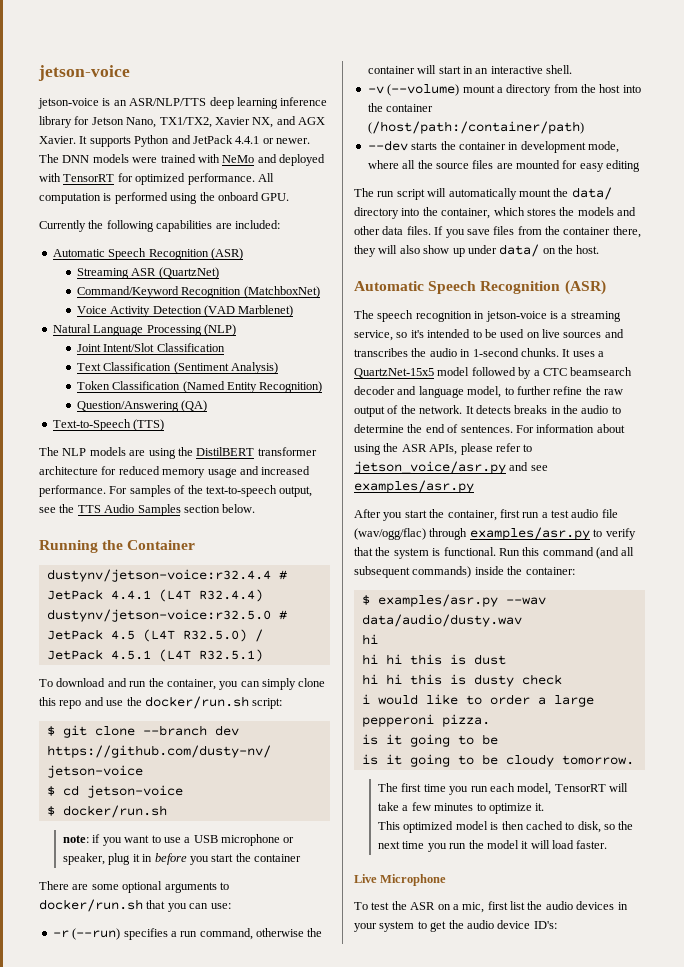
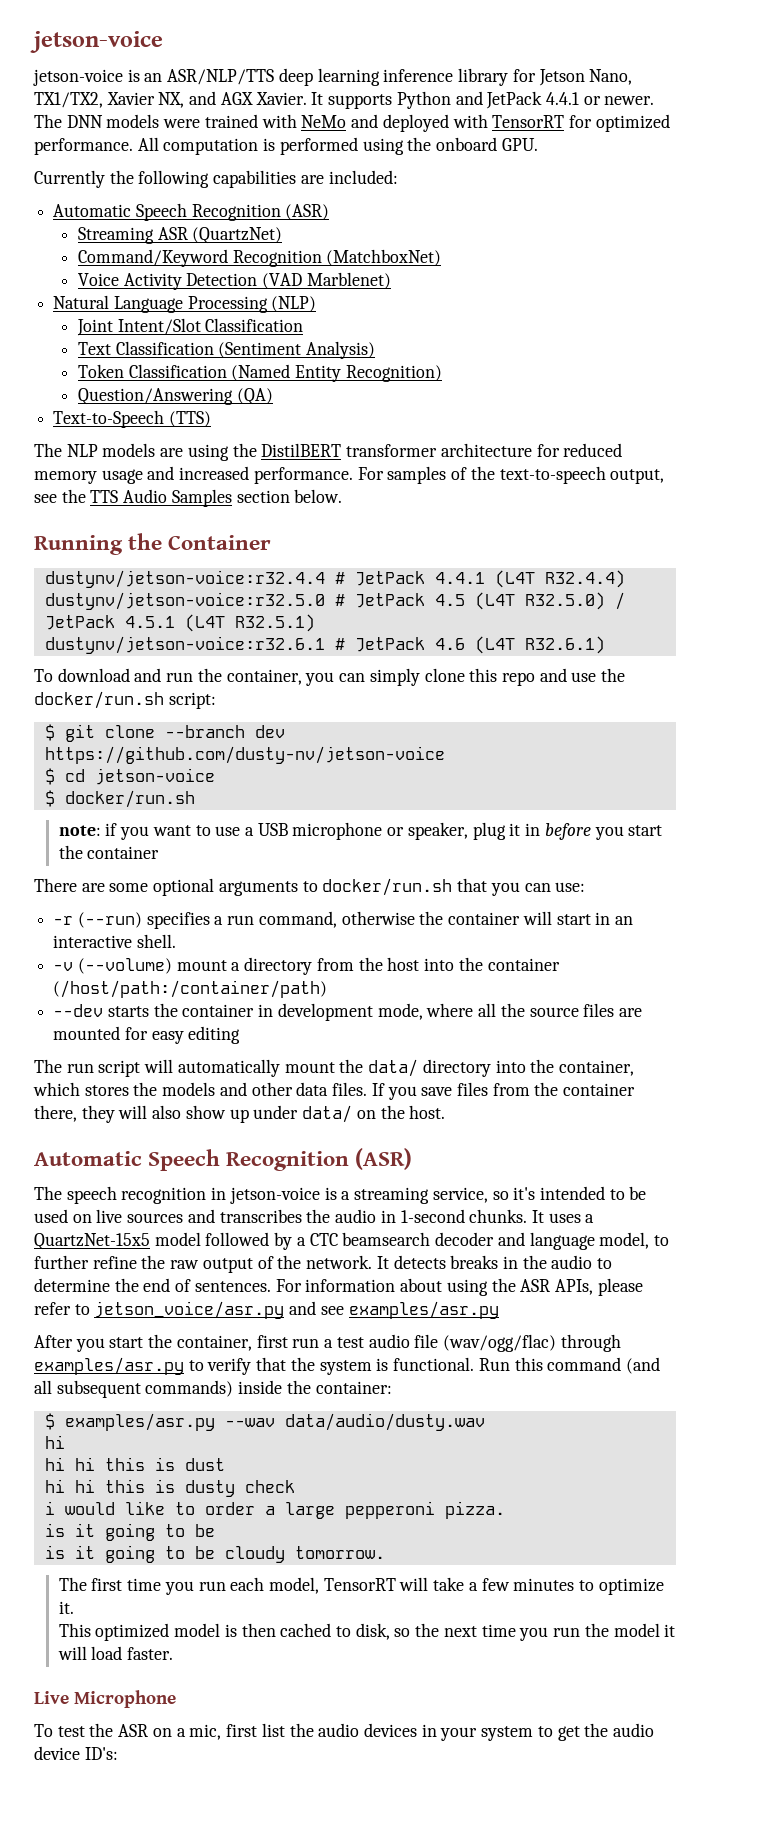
+ dustynv/jetson-voice:r32.6.1 # JetPack 4.6 (L4T R32.6.1)

